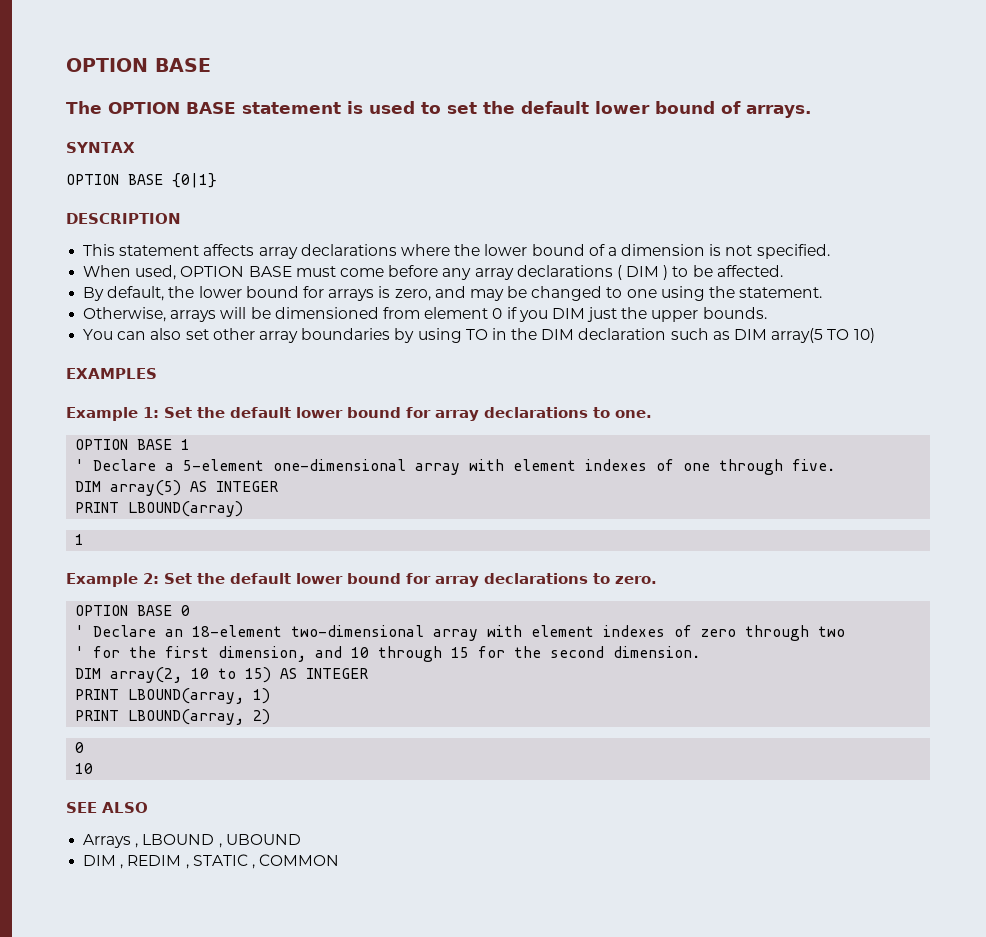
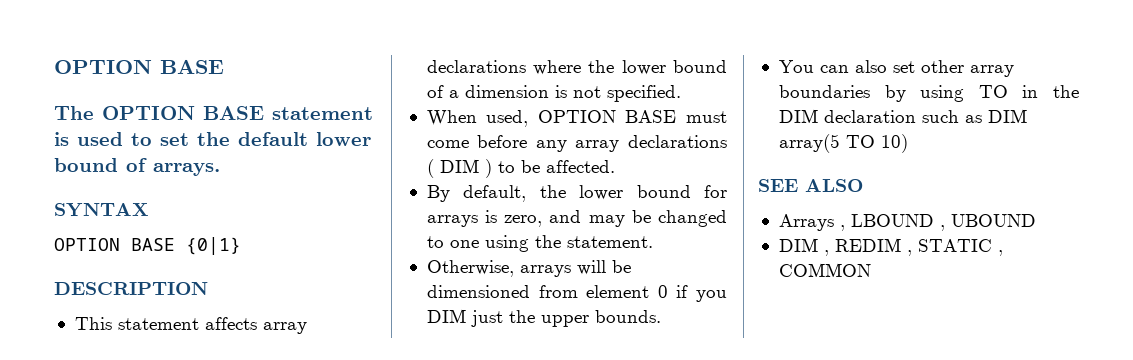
- EXAMPLES
- Example 1: Set the default lower bound for array declarations to one.
- OPTION BASE 1
- ' Declare a 5-element one-dimensional array with element indexes of one through five.
- DIM array(5) AS INTEGER
- PRINT LBOUND(array)
- 1
- Example 2: Set the default lower bound for array declarations to zero.
- OPTION BASE 0
- ' Declare an 18-element two-dimensional array with element indexes of zero through two
- ' for the first dimension, and 10 through 15 for the second dimension.
- DIM array(2, 10 to 15) AS INTEGER
- PRINT LBOUND(array, 1)
- PRINT LBOUND(array, 2)
- 0
- 10

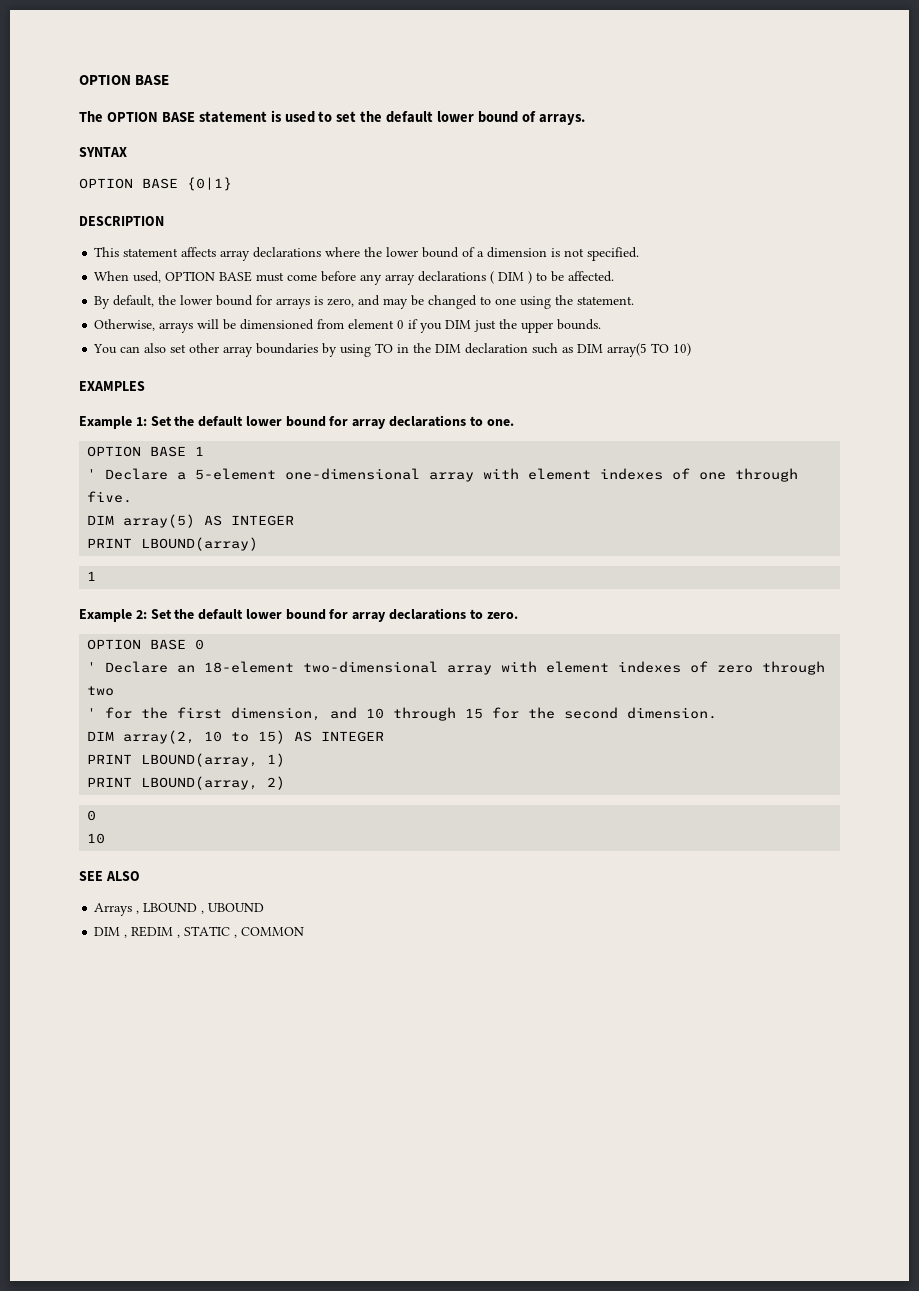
+ EXAMPLES
+ Example 1: Set the default lower bound for array declarations to one.
+ OPTION BASE 1
+ ' Declare a 5-element one-dimensional array with element indexes of one through five.
+ DIM array(5) AS INTEGER
+ PRINT LBOUND(array)
+ 1
+ Example 2: Set the default lower bound for array declarations to zero.
+ OPTION BASE 0
+ ' Declare an 18-element two-dimensional array with element indexes of zero through two
+ ' for the first dimension, and 10 through 15 for the second dimension.
+ DIM array(2, 10 to 15) AS INTEGER
+ PRINT LBOUND(array, 1)
+ PRINT LBOUND(array, 2)
+ 0
+ 10

